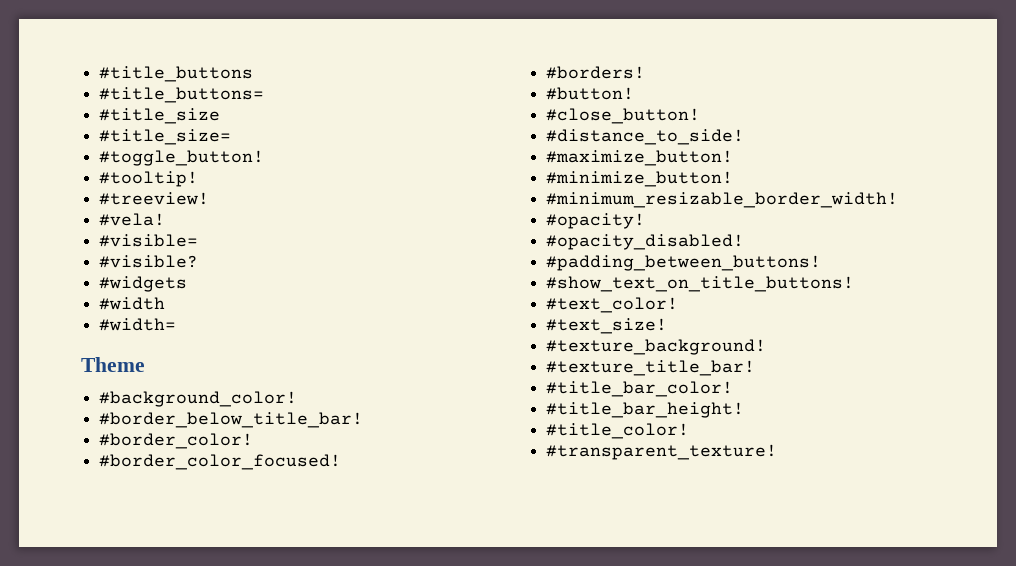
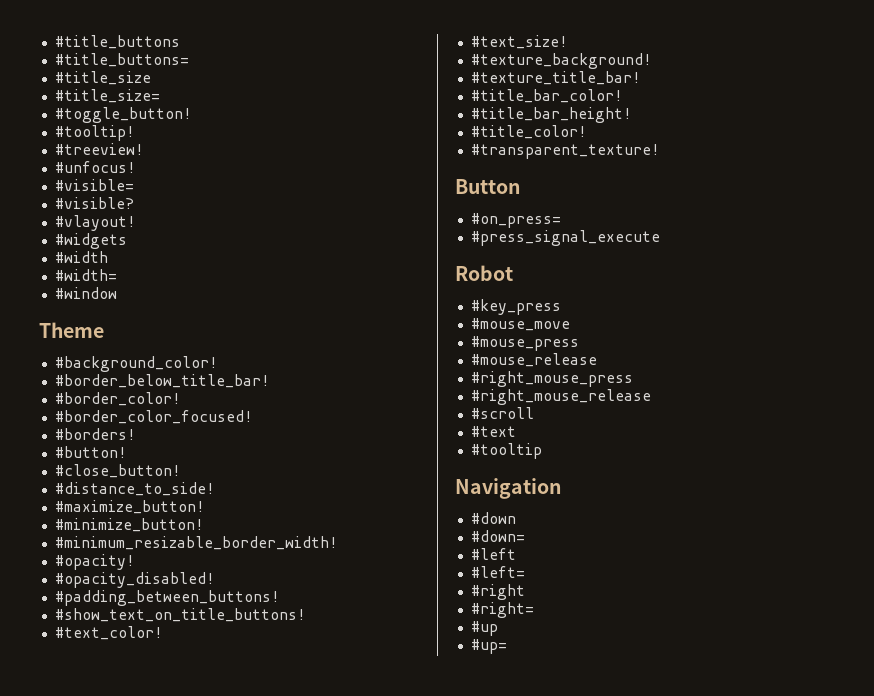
- #vela!
+ #unfocus!
+ #vlayout!
+ #window
+ Button
+ #on_press=
+ #press_signal_execute
+ Robot
+ #key_press
+ #mouse_move
+ #mouse_press
+ #mouse_release
+ #right_mouse_press
+ #right_mouse_release
+ #scroll
+ #text
+ #tooltip
+ Navigation
+ #down
+ #down=
+ #left
+ #left=
+ #right
+ #right=
+ #up
+ #up=

